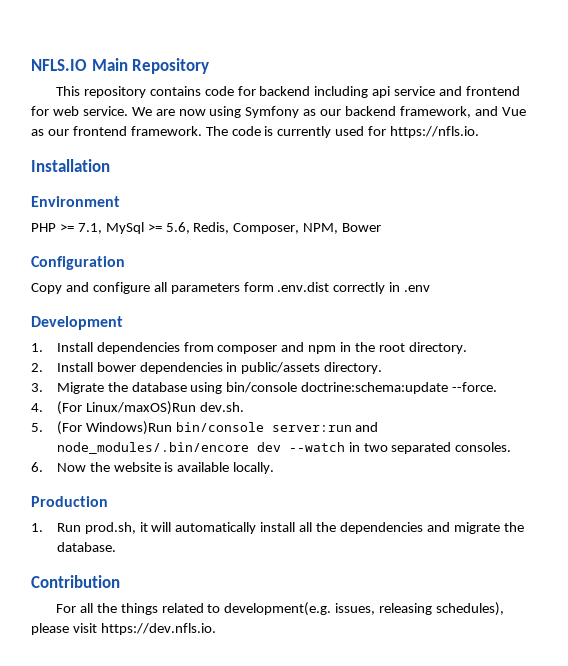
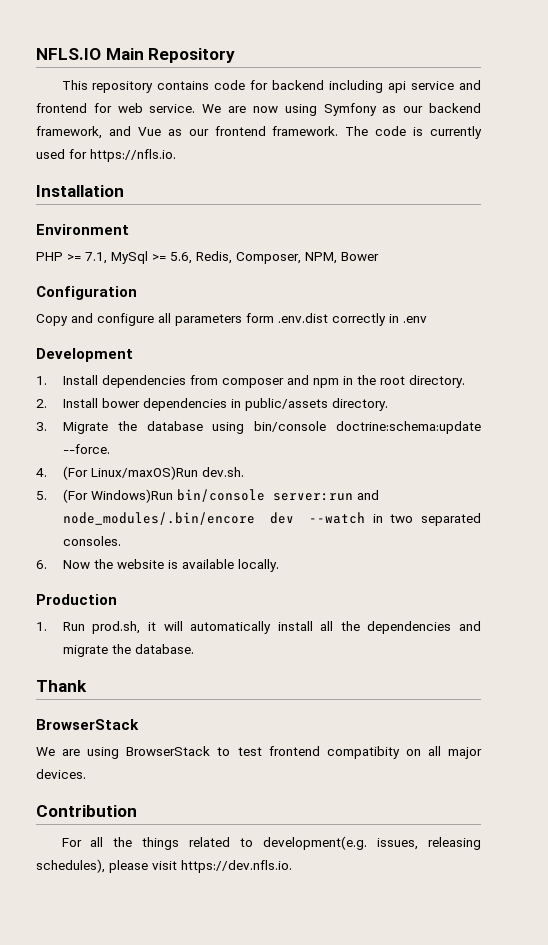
+ Thank
+ BrowserStack
+ We are using BrowserStack to test frontend compatibity on all major devices.

